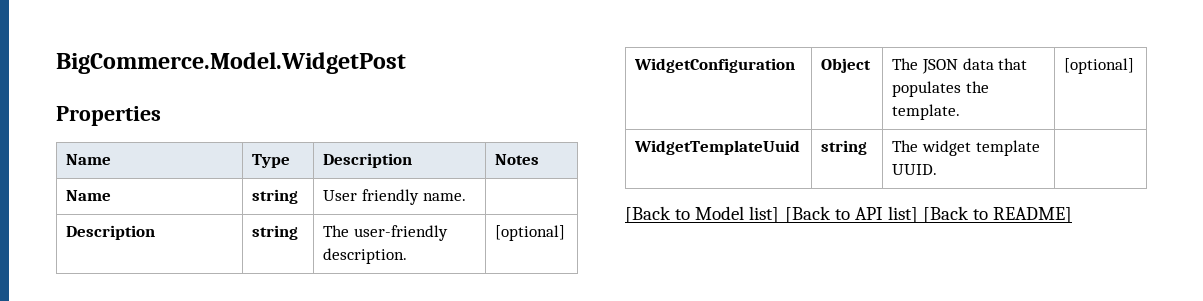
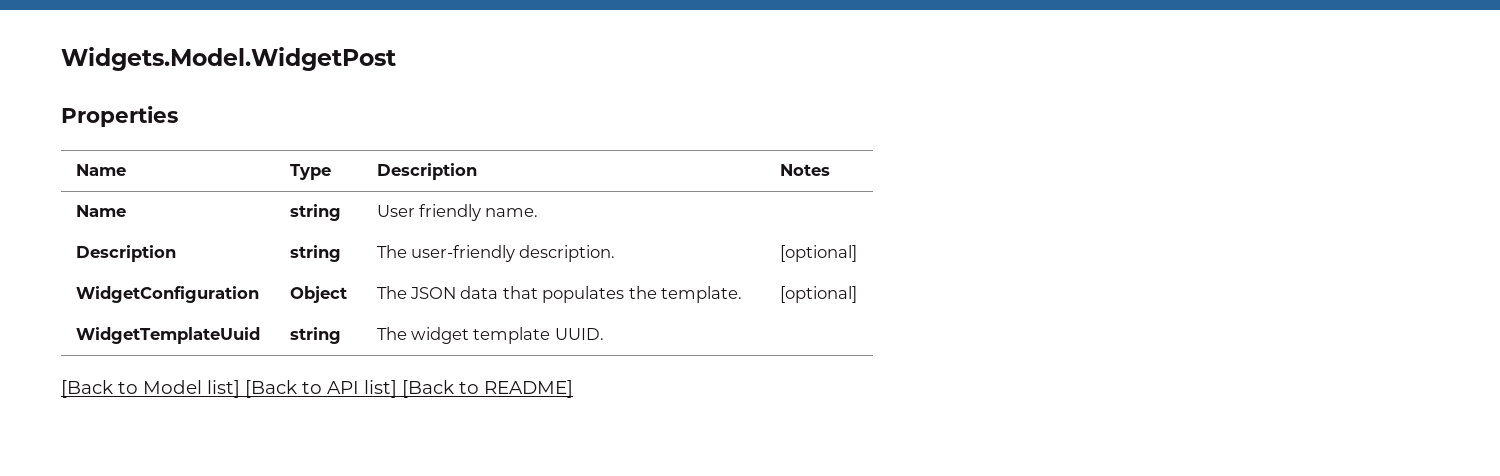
- BigCommerce.Model.WidgetPost
+ Widgets.Model.WidgetPost

